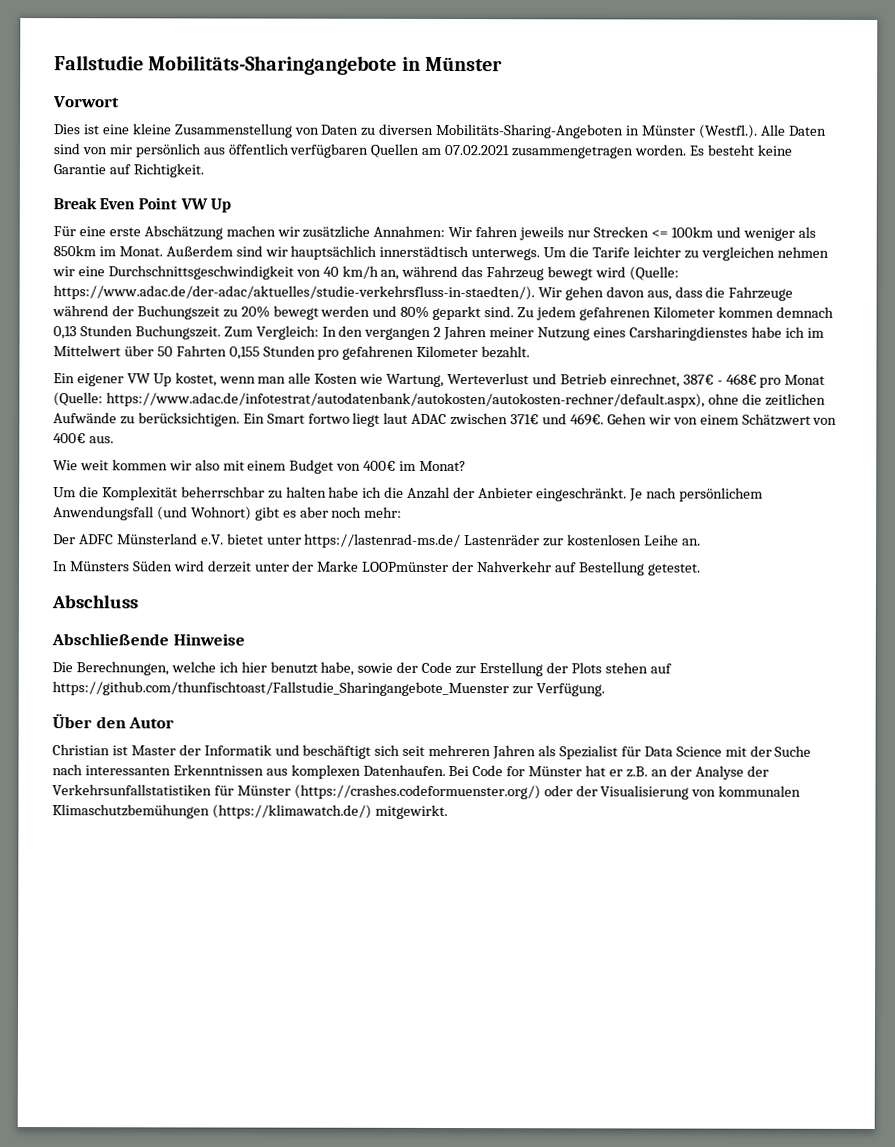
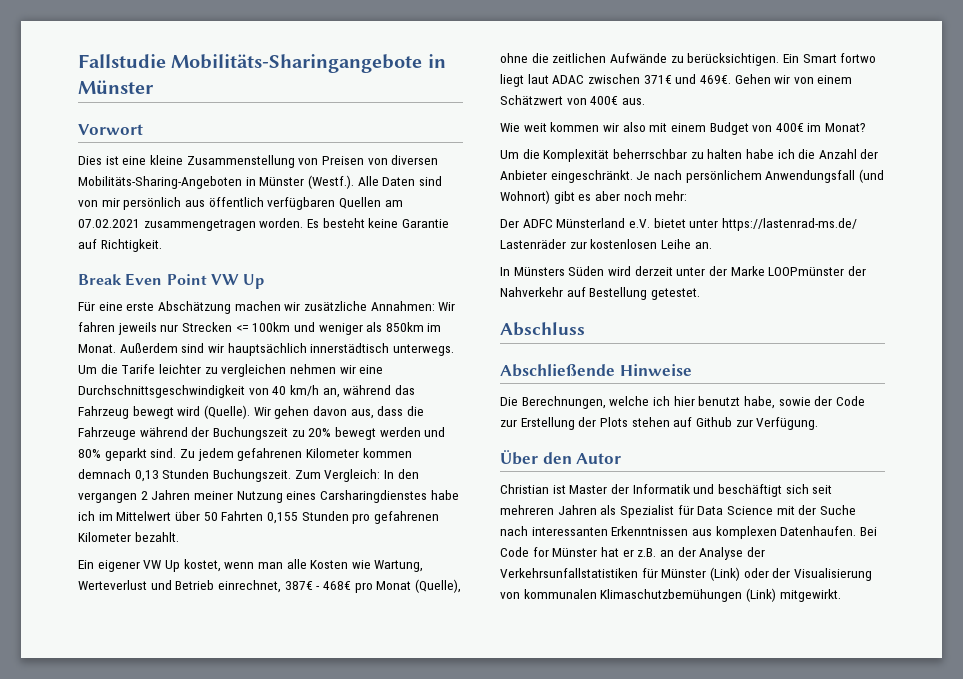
- Dies ist eine kleine Zusammenstellung von Daten zu diversen Mobilitäts-Sharing-Angeboten in Münster (Westfl.). Alle Daten sind von mir persönlich aus öffentlich verfügbaren Quellen am 07.02.2021 zusammengetragen worden.
+ Dies ist eine kleine Zusammenstellung von Preisen von diversen Mobilitäts-Sharing-Angeboten in Münster (Westf.). Alle Daten sind von mir persönlich aus öffentlich verfügbaren Quellen am 07.02.2021 zusammengetragen worden.
- Um die Tarife leichter zu vergleichen nehmen wir eine Durchschnittsgeschwindigkeit von 40 km/h an, während das Fahrzeug bewegt wird (Quelle: https://www.adac.de/der-adac/aktuelles/studie-verkehrsfluss-in-staedten/). Wir gehen davon aus, dass die Fahrzeuge während der Buchungszeit zu 20% bewegt werden und 80% geparkt sind.
+ Um die Tarife leichter zu vergleichen nehmen wir eine Durchschnittsgeschwindigkeit von 40 km/h an, während das Fahrzeug bewegt wird (Quelle). Wir gehen davon aus, dass die Fahrzeuge während der Buchungszeit zu 20% bewegt werden und 80% geparkt sind.
- Ein eigener VW Up kostet, wenn man alle Kosten wie Wartung, Werteverlust und Betrieb einrechnet, 387€ - 468€ pro Monat (Quelle: https://www.adac.de/infotestrat/autodatenbank/autokosten/autokosten-rechner/default.aspx), ohne die zeitlichen Aufwände zu berücksichtigen.
+ Ein eigener VW Up kostet, wenn man alle Kosten wie Wartung, Werteverlust und Betrieb einrechnet, 387€ - 468€ pro Monat (Quelle), ohne die zeitlichen Aufwände zu berücksichtigen.
- Die Berechnungen, welche ich hier benutzt habe, sowie der Code zur Erstellung der Plots stehen auf https://github.com/thunfischtoast/Fallstudie_Sharingangebote_Muenster zur Verfügung.
+ Die Berechnungen, welche ich hier benutzt habe, sowie der Code zur Erstellung der Plots stehen auf Github zur Verfügung.
- Bei Code for Münster hat er z.B. an der Analyse der Verkehrsunfallstatistiken für Münster (https://crashes.codeformuenster.org/) oder der Visualisierung von kommunalen Klimaschutzbemühungen (https://klimawatch.de/) mitgewirkt.
+ Bei Code for Münster hat er z.B. an der Analyse der Verkehrsunfallstatistiken für Münster (Link) oder der Visualisierung von kommunalen Klimaschutzbemühungen (Link) mitgewirkt.

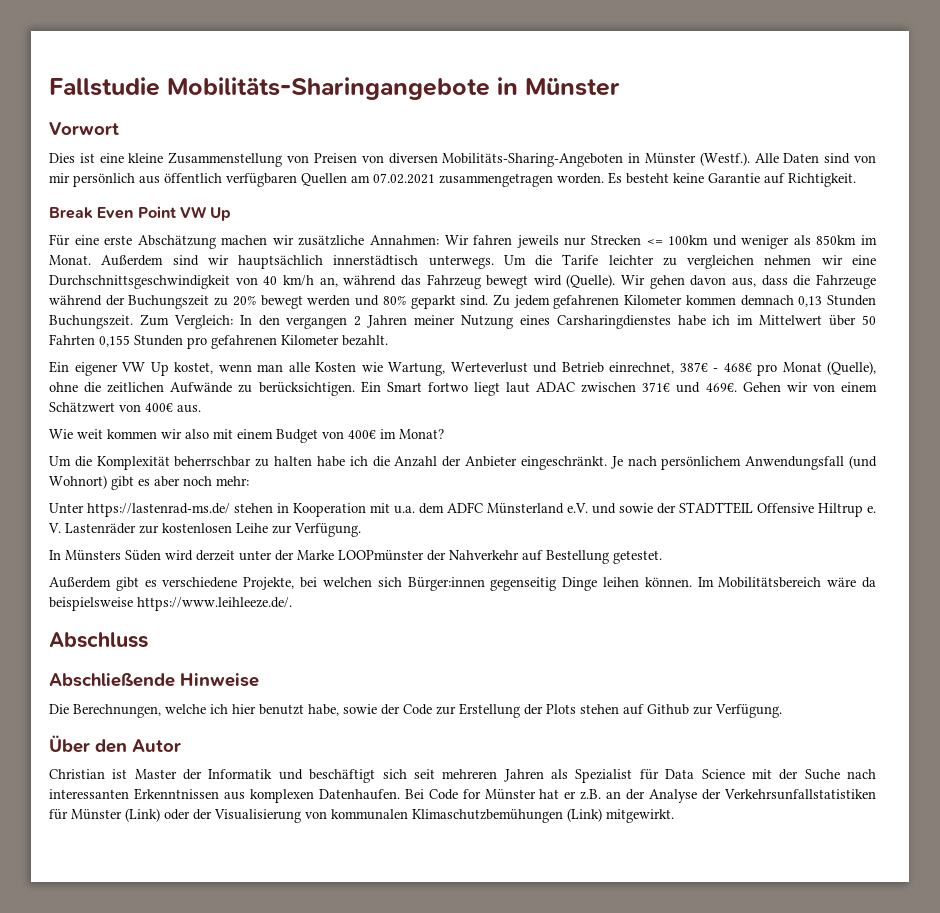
- Der ADFC Münsterland e.V. bietet unter https://lastenrad-ms.de/ Lastenräder zur kostenlosen Leihe an.
+ Unter https://lastenrad-ms.de/ stehen in Kooperation mit u.a. dem ADFC Münsterland e.V. und sowie der STADTTEIL Offensive Hiltrup e. V. Lastenräder zur kostenlosen Leihe zur Verfügung.
+ Außerdem gibt es verschiedene Projekte, bei welchen sich Bürger:innen gegenseitig Dinge leihen können. Im Mobilitätsbereich wäre da beispielsweise https://www.leihleeze.de/.

